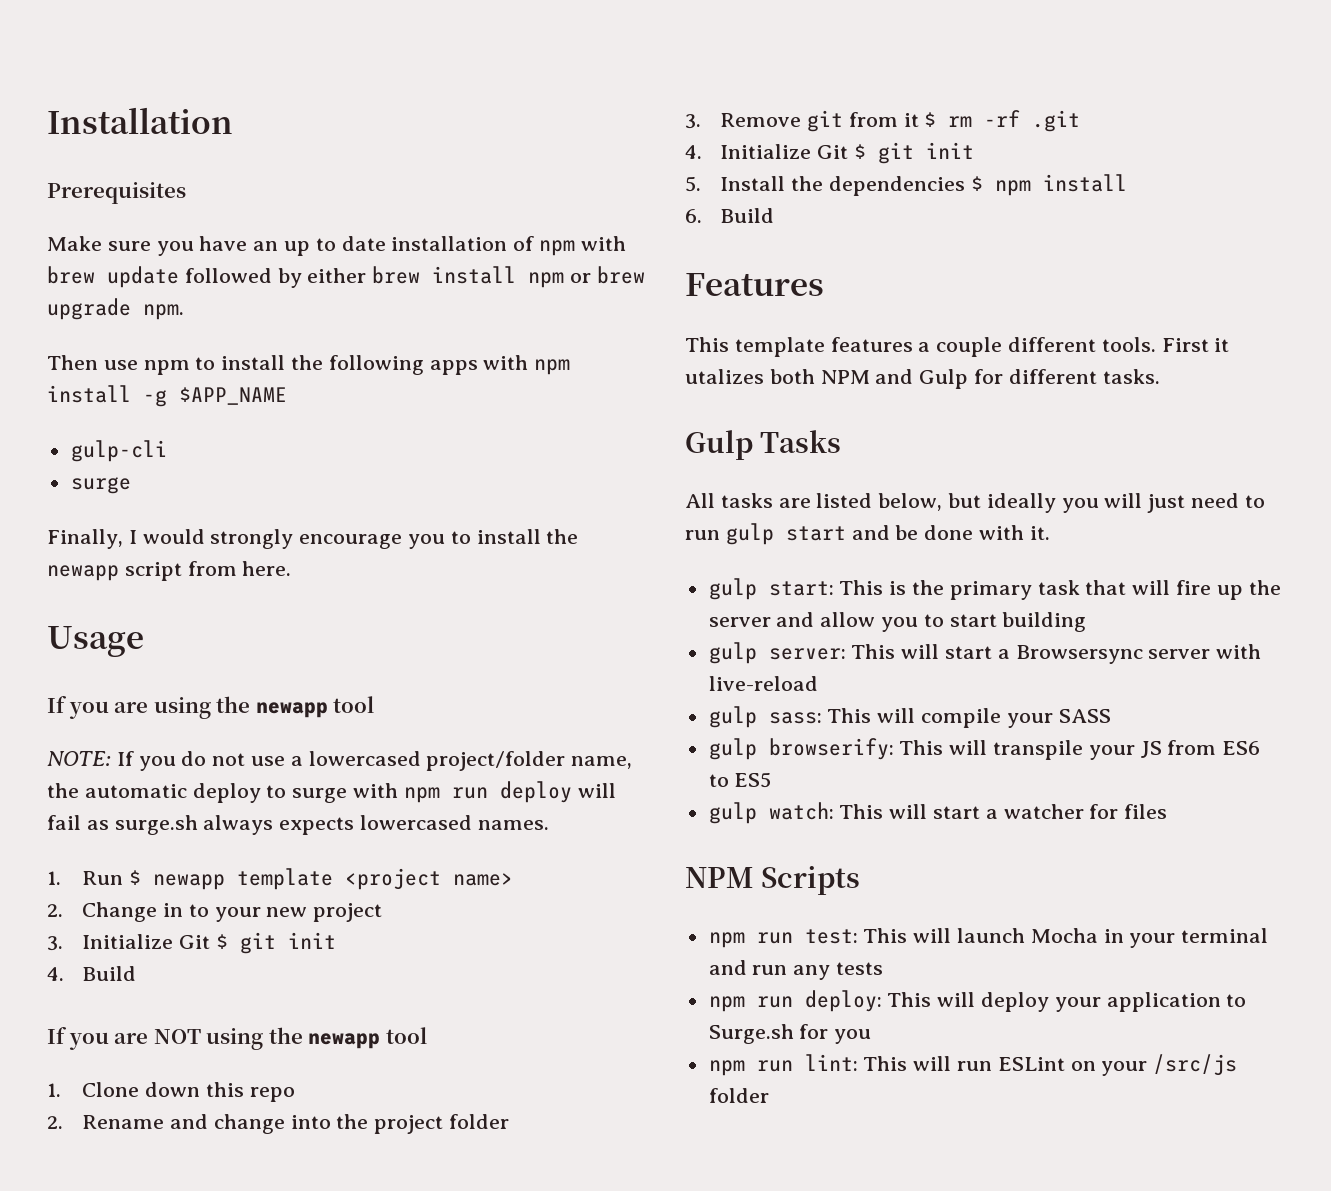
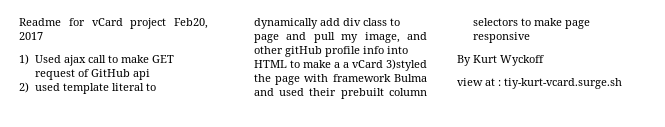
- Installation
- Prerequisites
- Make sure you have an up to date installation of npm with brew update followed by either brew install npm or brew upgrade npm.
- Then use npm to install the following apps with npm install -g $APP_NAME
- gulp-cli
- surge
- Finally, I would strongly encourage you to install the newapp script from here.
- Usage
- If you are using the newapp tool
- NOTE: If you do not use a lowercased project/folder name, the automatic deploy to surge with npm run deploy will fail as surge.sh always expects lowercased names.
- 1. Run $ newapp template <project name>
- 2. Change in to your new project
- 3. Initialize Git $ git init
- 4. Build
- If you are NOT using the newapp tool
- 1. Clone down this repo
- 2. Rename and change into the project folder
- 3. Remove git from it $ rm -rf .git
- 4. Initialize Git $ git init
- 5. Install the dependencies $ npm install
- 6. Build
- Features
- This template features a couple different tools. First it utalizes both NPM and Gulp for different tasks.
- Gulp Tasks
- All tasks are listed below, but ideally you will just need to run gulp start and be done with it.
- gulp start: This is the primary task that will fire up the server and allow you to start building
- gulp server: This will start a Browsersync server with live-reload
- gulp sass: This will compile your SASS
- gulp browserify: This will transpile your JS from ES6 to ES5
- gulp watch: This will start a watcher for files
- NPM Scripts
- npm run test: This will launch Mocha in your terminal and run any tests
- npm run deploy: This will deploy your application to Surge.sh for you
- npm run lint: This will run ESLint on your /src/js folder
+ Readme for vCard project Feb20, 2017
+ 1) Used ajax call to make GET request of GitHub api
+ 2) used template literal to dynamically add div class to page and pull my image, and other gitHub profile info into HTML to make a a vCard 3)styled the page with framework Bulma and used their prebuilt column selectors to make page responsive
+ By Kurt Wyckoff
+ view at : tiy-kurt-vcard.surge.sh

